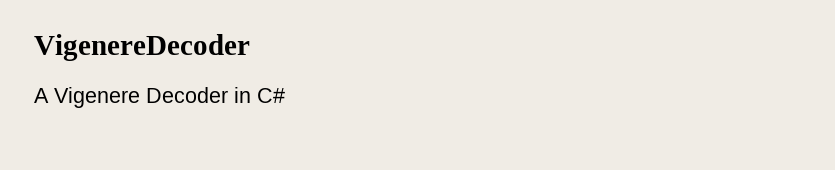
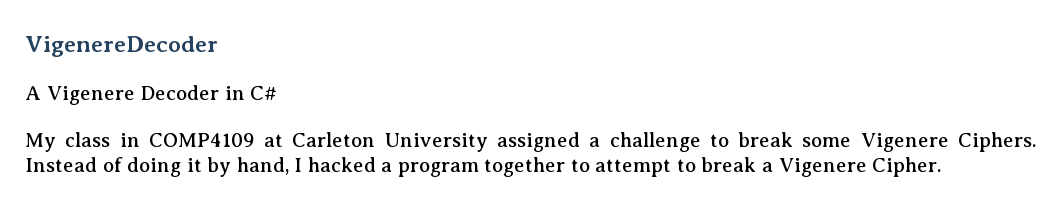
+ My class in COMP4109 at Carleton University assigned a challenge to break some Vigenere Ciphers. Instead of doing it by hand, I hacked a program together to attempt to break a Vigenere Cipher.

